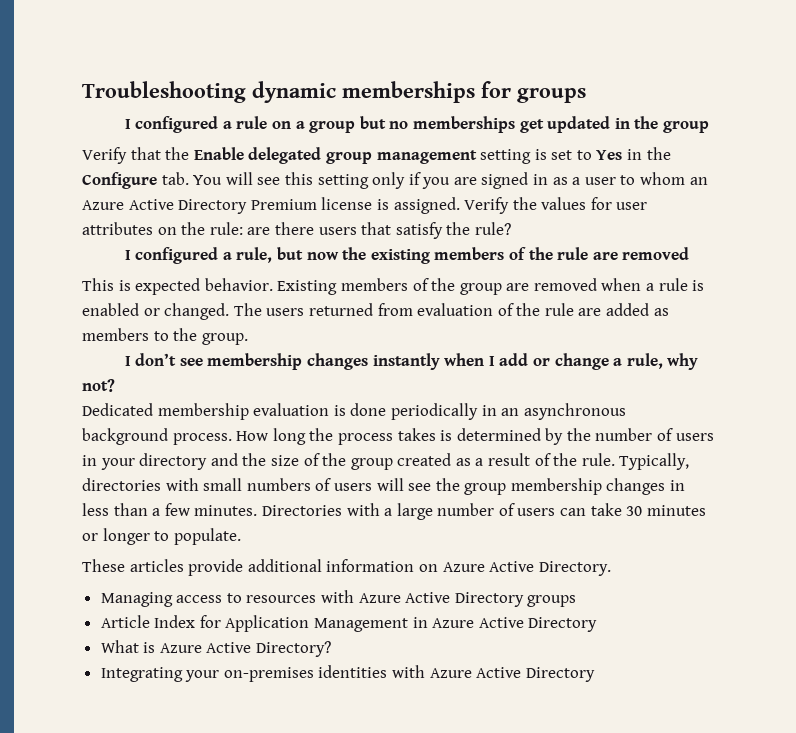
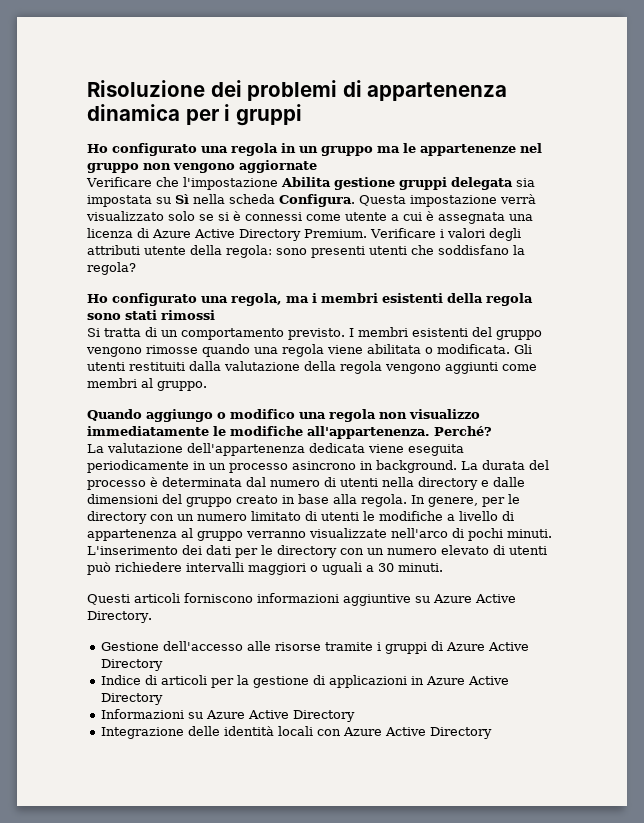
- Troubleshooting dynamic memberships for groups
- I configured a rule on a group but no memberships get updated in the group
- Verify that the Enable delegated group management setting is set to Yes in the Configure tab. You will see this setting only if you are signed in as a user to whom an Azure Active Directory Premium license is assigned. Verify the values for user attributes on the rule: are there users that satisfy the rule?
- I configured a rule, but now the existing members of the rule are removed
- This is expected behavior. Existing members of the group are removed when a rule is enabled or changed. The users returned from evaluation of the rule are added as members to the group.
- I don’t see membership changes instantly when I add or change a rule, why not?
- Dedicated membership evaluation is done periodically in an asynchronous background process. How long the process takes is determined by the number of users in your directory and the size of the group created as a result of the rule. Typically, directories with small numbers of users will see the group membership changes in less than a few minutes. Directories with a large number of users can take 30 minutes or longer to populate.
- These articles provide additional information on Azure Active Directory.
- Managing access to resources with Azure Active Directory groups
- Article Index for Application Management in Azure Active Directory
- What is Azure Active Directory?
- Integrating your on-premises identities with Azure Active Directory
+ Risoluzione dei problemi di appartenenza dinamica per i gruppi
+ Ho configurato una regola in un gruppo ma le appartenenze nel gruppo non vengono aggiornate
+ Verificare che l'impostazione Abilita gestione gruppi delegata sia impostata su Sì nella scheda Configura. Questa impostazione verrà visualizzato solo se si è connessi come utente a cui è assegnata una licenza di Azure Active Directory Premium. Verificare i valori degli attributi utente della regola: sono presenti utenti che soddisfano la regola?
+ Ho configurato una regola, ma i membri esistenti della regola sono stati rimossi
+ Si tratta di un comportamento previsto. I membri esistenti del gruppo vengono rimosse quando una regola viene abilitata o modificata. Gli utenti restituiti dalla valutazione della regola vengono aggiunti come membri al gruppo.
+ Quando aggiungo o modifico una regola non visualizzo immediatamente le modifiche all'appartenenza. Perché?
+ La valutazione dell'appartenenza dedicata viene eseguita periodicamente in un processo asincrono in background. La durata del processo è determinata dal numero di utenti nella directory e dalle dimensioni del gruppo creato in base alla regola. In genere, per le directory con un numero limitato di utenti le modifiche a livello di appartenenza al gruppo verranno visualizzate nell'arco di pochi minuti. L'inserimento dei dati per le directory con un numero elevato di utenti può richiedere intervalli maggiori o uguali a 30 minuti.
+ Questi articoli forniscono informazioni aggiuntive su Azure Active Directory.
+ Gestione dell'accesso alle risorse tramite i gruppi di Azure Active Directory
+ Indice di articoli per la gestione di applicazioni in Azure Active Directory
+ Informazioni su Azure Active Directory
+ Integrazione delle identità locali con Azure Active Directory

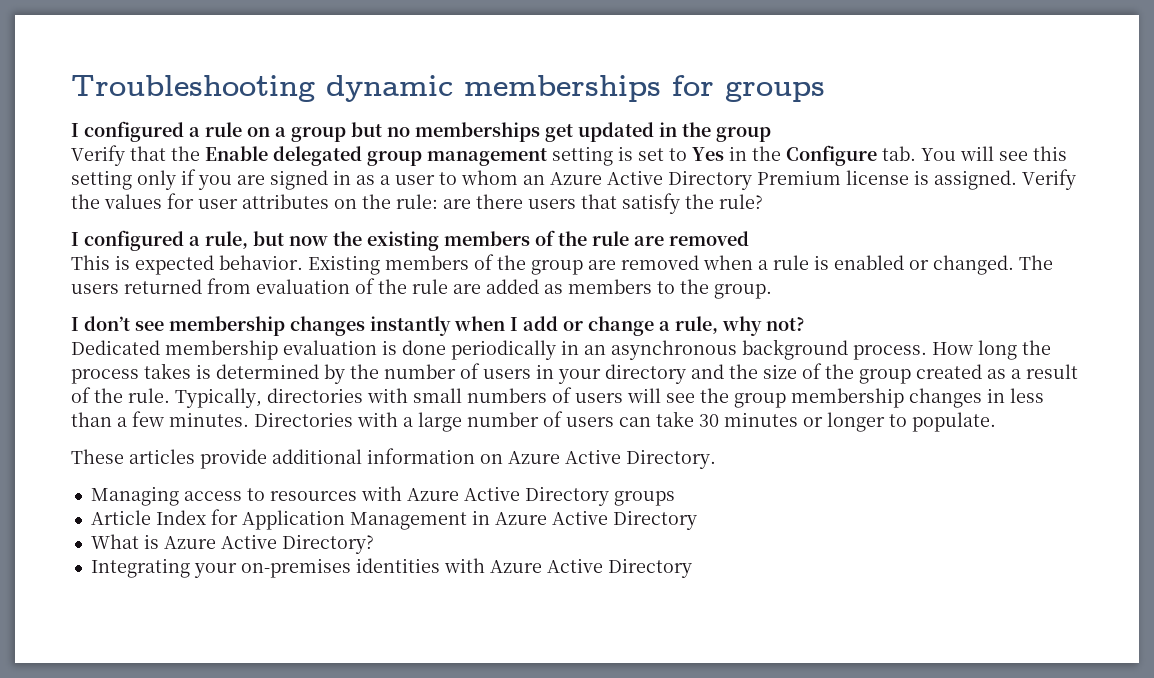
- Risoluzione dei problemi di appartenenza dinamica per i gruppi
- Ho configurato una regola in un gruppo ma le appartenenze nel gruppo non vengono aggiornate
- Verificare che l'impostazione Abilita gestione gruppi delegata sia impostata su Sì nella scheda Configura. Questa impostazione verrà visualizzato solo se si è connessi come utente a cui è assegnata una licenza di Azure Active Directory Premium. Verificare i valori degli attributi utente della regola: sono presenti utenti che soddisfano la regola?
- Ho configurato una regola, ma i membri esistenti della regola sono stati rimossi
- Si tratta di un comportamento previsto. I membri esistenti del gruppo vengono rimosse quando una regola viene abilitata o modificata. Gli utenti restituiti dalla valutazione della regola vengono aggiunti come membri al gruppo.
- Quando aggiungo o modifico una regola non visualizzo immediatamente le modifiche all'appartenenza. Perché?
- La valutazione dell'appartenenza dedicata viene eseguita periodicamente in un processo asincrono in background. La durata del processo è determinata dal numero di utenti nella directory e dalle dimensioni del gruppo creato in base alla regola. In genere, per le directory con un numero limitato di utenti le modifiche a livello di appartenenza al gruppo verranno visualizzate nell'arco di pochi minuti. L'inserimento dei dati per le directory con un numero elevato di utenti può richiedere intervalli maggiori o uguali a 30 minuti.
- Questi articoli forniscono informazioni aggiuntive su Azure Active Directory.
- Gestione dell'accesso alle risorse tramite i gruppi di Azure Active Directory
- Indice di articoli per la gestione di applicazioni in Azure Active Directory
- Informazioni su Azure Active Directory
- Integrazione delle identità locali con Azure Active Directory
+ Troubleshooting dynamic memberships for groups
+ I configured a rule on a group but no memberships get updated in the group
+ Verify that the Enable delegated group management setting is set to Yes in the Configure tab. You will see this setting only if you are signed in as a user to whom an Azure Active Directory Premium license is assigned. Verify the values for user attributes on the rule: are there users that satisfy the rule?
+ I configured a rule, but now the existing members of the rule are removed
+ This is expected behavior. Existing members of the group are removed when a rule is enabled or changed. The users returned from evaluation of the rule are added as members to the group.
+ I don’t see membership changes instantly when I add or change a rule, why not?
+ Dedicated membership evaluation is done periodically in an asynchronous background process. How long the process takes is determined by the number of users in your directory and the size of the group created as a result of the rule. Typically, directories with small numbers of users will see the group membership changes in less than a few minutes. Directories with a large number of users can take 30 minutes or longer to populate.
+ These articles provide additional information on Azure Active Directory.
+ Managing access to resources with Azure Active Directory groups
+ Article Index for Application Management in Azure Active Directory
+ What is Azure Active Directory?
+ Integrating your on-premises identities with Azure Active Directory

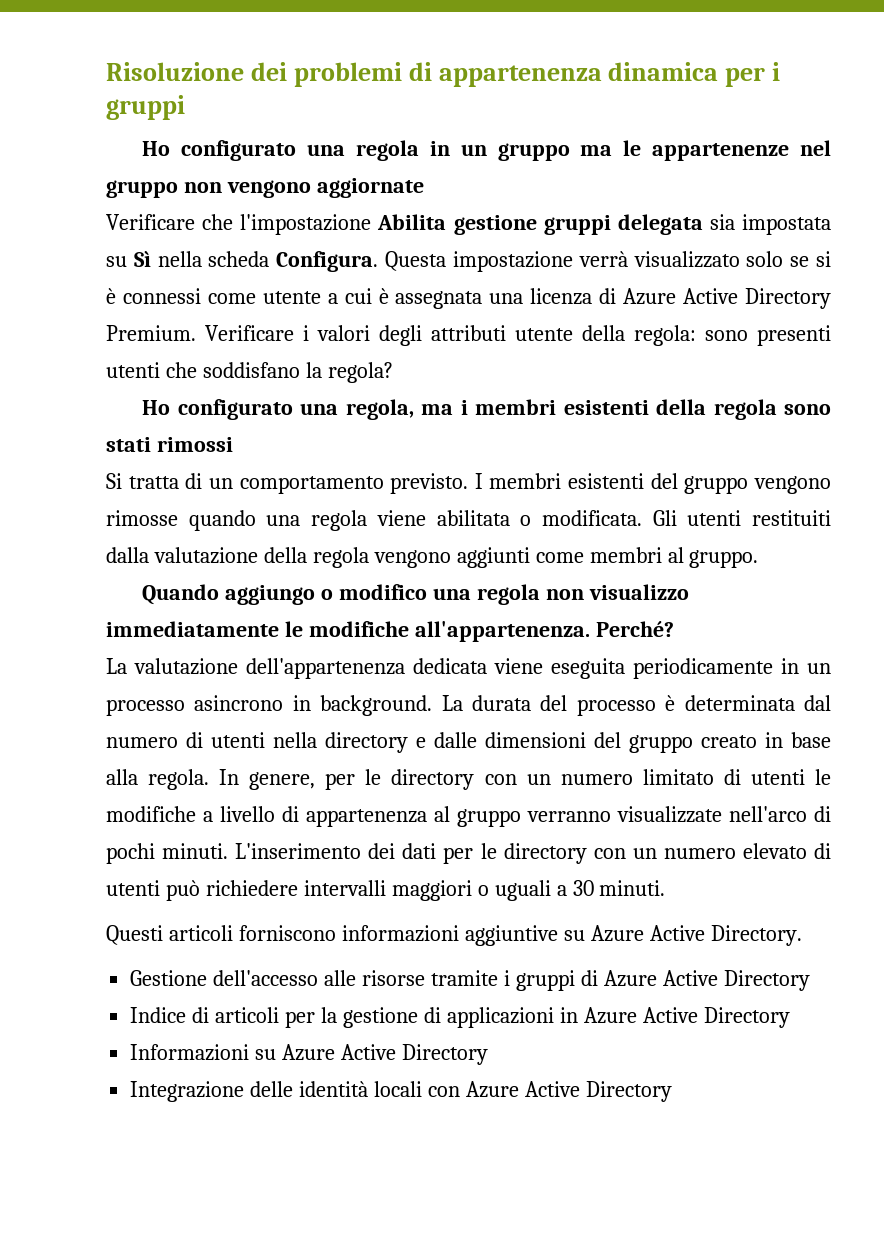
- Troubleshooting dynamic memberships for groups
- I configured a rule on a group but no memberships get updated in the group
- Verify that the Enable delegated group management setting is set to Yes in the Configure tab. You will see this setting only if you are signed in as a user to whom an Azure Active Directory Premium license is assigned. Verify the values for user attributes on the rule: are there users that satisfy the rule?
- I configured a rule, but now the existing members of the rule are removed
- This is expected behavior. Existing members of the group are removed when a rule is enabled or changed. The users returned from evaluation of the rule are added as members to the group.
- I don’t see membership changes instantly when I add or change a rule, why not?
- Dedicated membership evaluation is done periodically in an asynchronous background process. How long the process takes is determined by the number of users in your directory and the size of the group created as a result of the rule. Typically, directories with small numbers of users will see the group membership changes in less than a few minutes. Directories with a large number of users can take 30 minutes or longer to populate.
- These articles provide additional information on Azure Active Directory.
- Managing access to resources with Azure Active Directory groups
- Article Index for Application Management in Azure Active Directory
- What is Azure Active Directory?
- Integrating your on-premises identities with Azure Active Directory
+ Risoluzione dei problemi di appartenenza dinamica per i gruppi
+ Ho configurato una regola in un gruppo ma le appartenenze nel gruppo non vengono aggiornate
+ Verificare che l'impostazione Abilita gestione gruppi delegata sia impostata su Sì nella scheda Configura. Questa impostazione verrà visualizzato solo se si è connessi come utente a cui è assegnata una licenza di Azure Active Directory Premium. Verificare i valori degli attributi utente della regola: sono presenti utenti che soddisfano la regola?
+ Ho configurato una regola, ma i membri esistenti della regola sono stati rimossi
+ Si tratta di un comportamento previsto. I membri esistenti del gruppo vengono rimosse quando una regola viene abilitata o modificata. Gli utenti restituiti dalla valutazione della regola vengono aggiunti come membri al gruppo.
+ Quando aggiungo o modifico una regola non visualizzo immediatamente le modifiche all'appartenenza. Perché?
+ La valutazione dell'appartenenza dedicata viene eseguita periodicamente in un processo asincrono in background. La durata del processo è determinata dal numero di utenti nella directory e dalle dimensioni del gruppo creato in base alla regola. In genere, per le directory con un numero limitato di utenti le modifiche a livello di appartenenza al gruppo verranno visualizzate nell'arco di pochi minuti. L'inserimento dei dati per le directory con un numero elevato di utenti può richiedere intervalli maggiori o uguali a 30 minuti.
+ Questi articoli forniscono informazioni aggiuntive su Azure Active Directory.
+ Gestione dell'accesso alle risorse tramite i gruppi di Azure Active Directory
+ Indice di articoli per la gestione di applicazioni in Azure Active Directory
+ Informazioni su Azure Active Directory
+ Integrazione delle identità locali con Azure Active Directory

